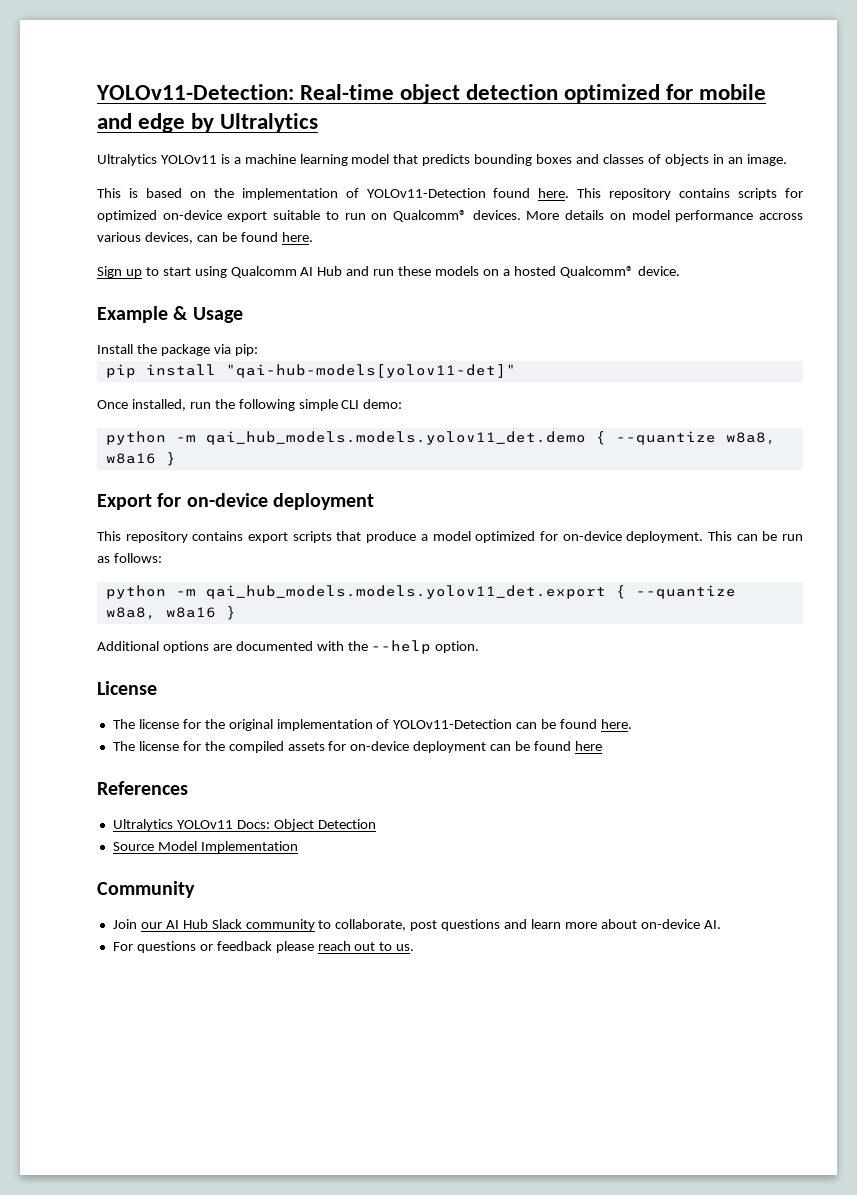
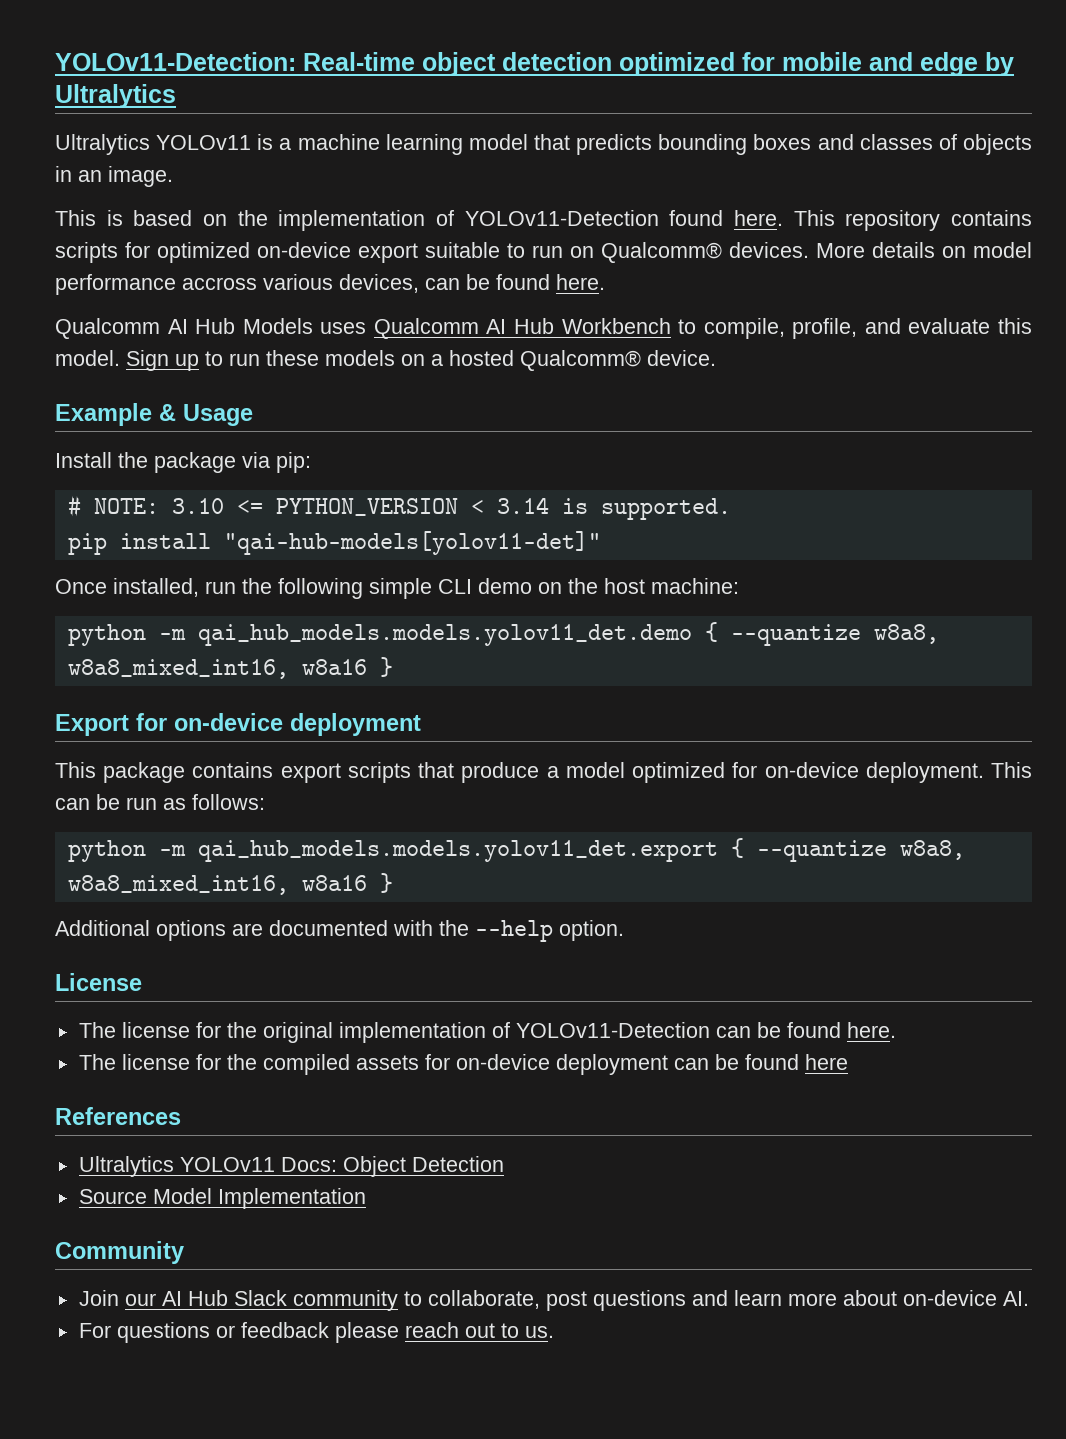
- Sign up to start using Qualcomm AI Hub and run these models on a hosted Qualcomm® device.
+ Qualcomm AI Hub Models uses Qualcomm AI Hub Workbench to compile, profile, and evaluate this model. Sign up to run these models on a hosted Qualcomm® device.
+ # NOTE: 3.10 <= PYTHON_VERSION < 3.14 is supported.
- Once installed, run the following simple CLI demo:
+ Once installed, run the following simple CLI demo on the host machine:
- python -m qai_hub_models.models.yolov11_det.demo { --quantize w8a8, w8a16 }
+ python -m qai_hub_models.models.yolov11_det.demo { --quantize w8a8, w8a8_mixed_int16, w8a16 }
- This repository contains export scripts that produce a model optimized for on-device deployment.
+ This package contains export scripts that produce a model optimized for on-device deployment.
- python -m qai_hub_models.models.yolov11_det.export { --quantize w8a8, w8a16 }
+ python -m qai_hub_models.models.yolov11_det.export { --quantize w8a8, w8a8_mixed_int16, w8a16 }

